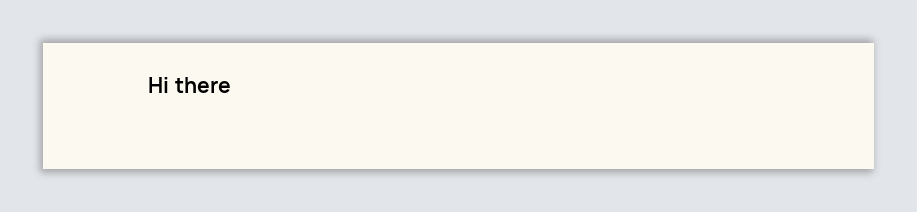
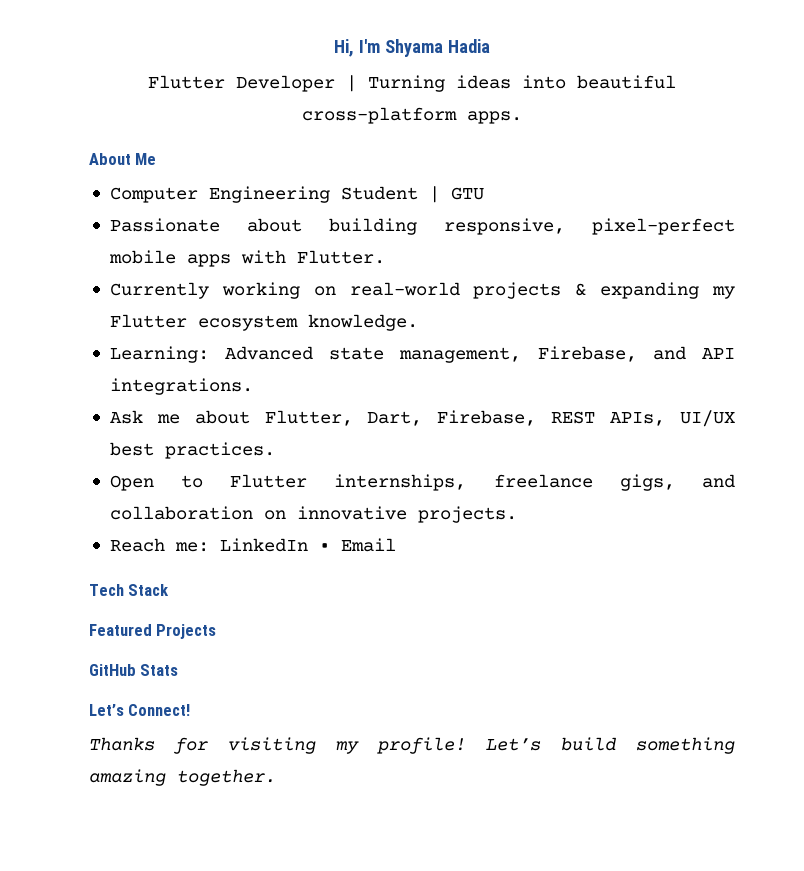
- Hi there
+ Hi, I'm Shyama Hadia
+ Flutter Developer | Turning ideas into beautiful cross-platform apps.
+ About Me
+ Computer Engineering Student | GTU
+ Passionate about building responsive, pixel-perfect mobile apps with Flutter.
+ Currently working on real-world projects & expanding my Flutter ecosystem knowledge.
+ Learning: Advanced state management, Firebase, and API integrations.
+ Ask me about Flutter, Dart, Firebase, REST APIs, UI/UX best practices.
+ Open to Flutter internships, freelance gigs, and collaboration on innovative projects.
+ Reach me: LinkedIn • Email
+ Tech Stack
+ Featured Projects
+ GitHub Stats
+ Let’s Connect!
+ Thanks for visiting my profile! Let’s build something amazing together.

